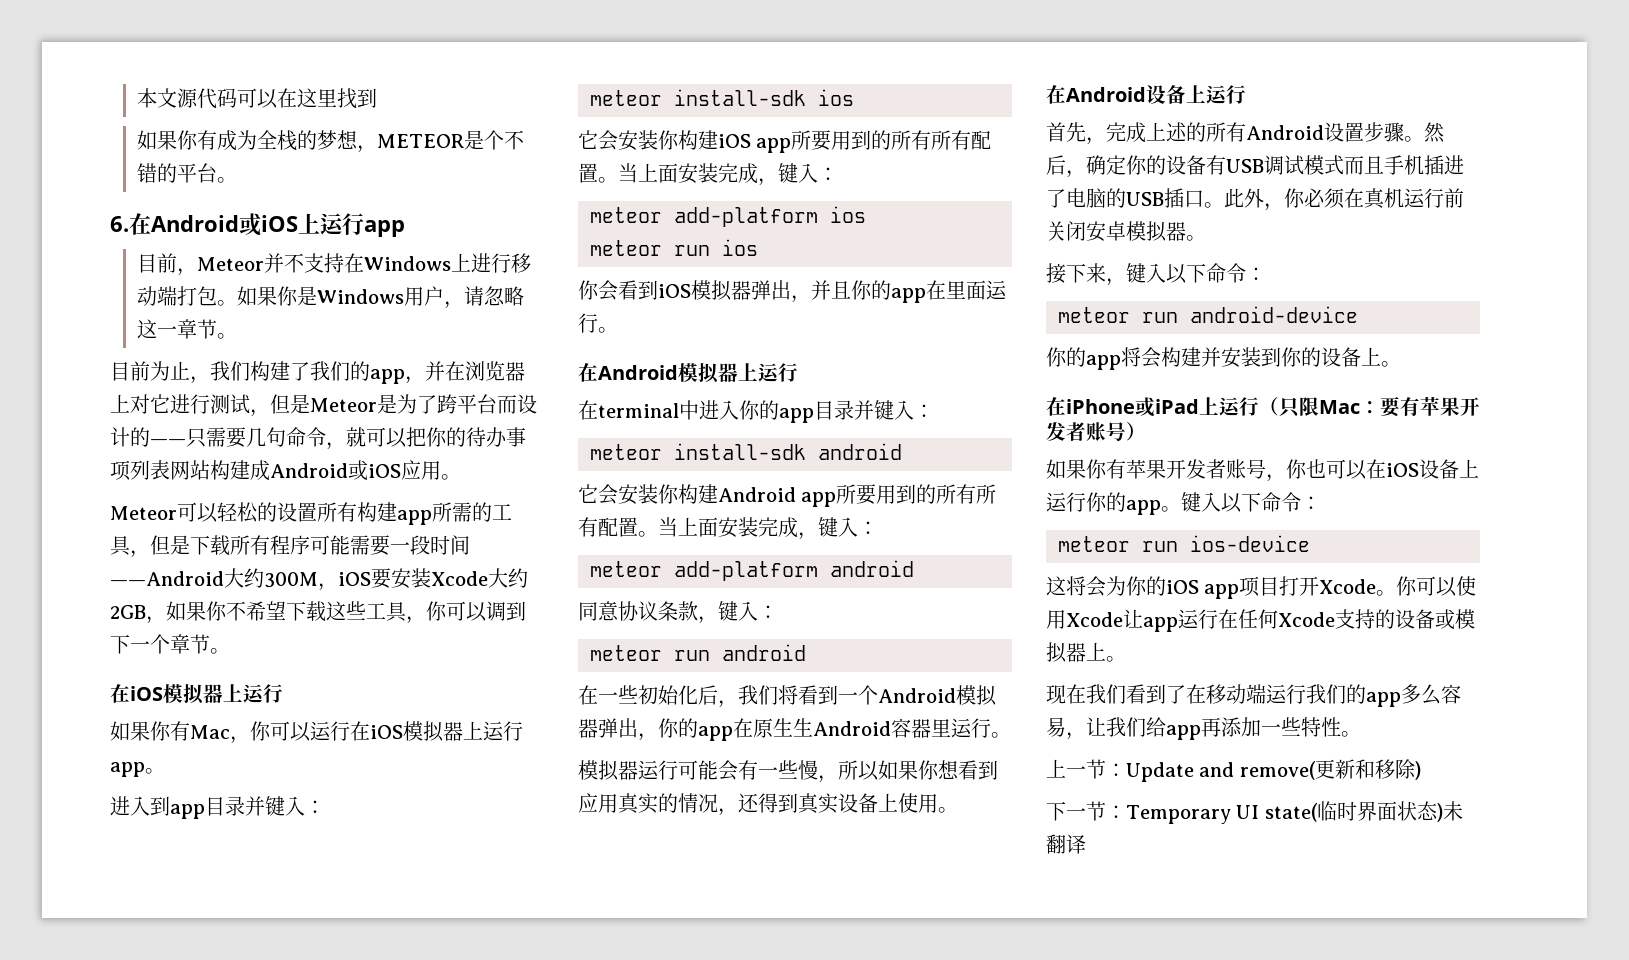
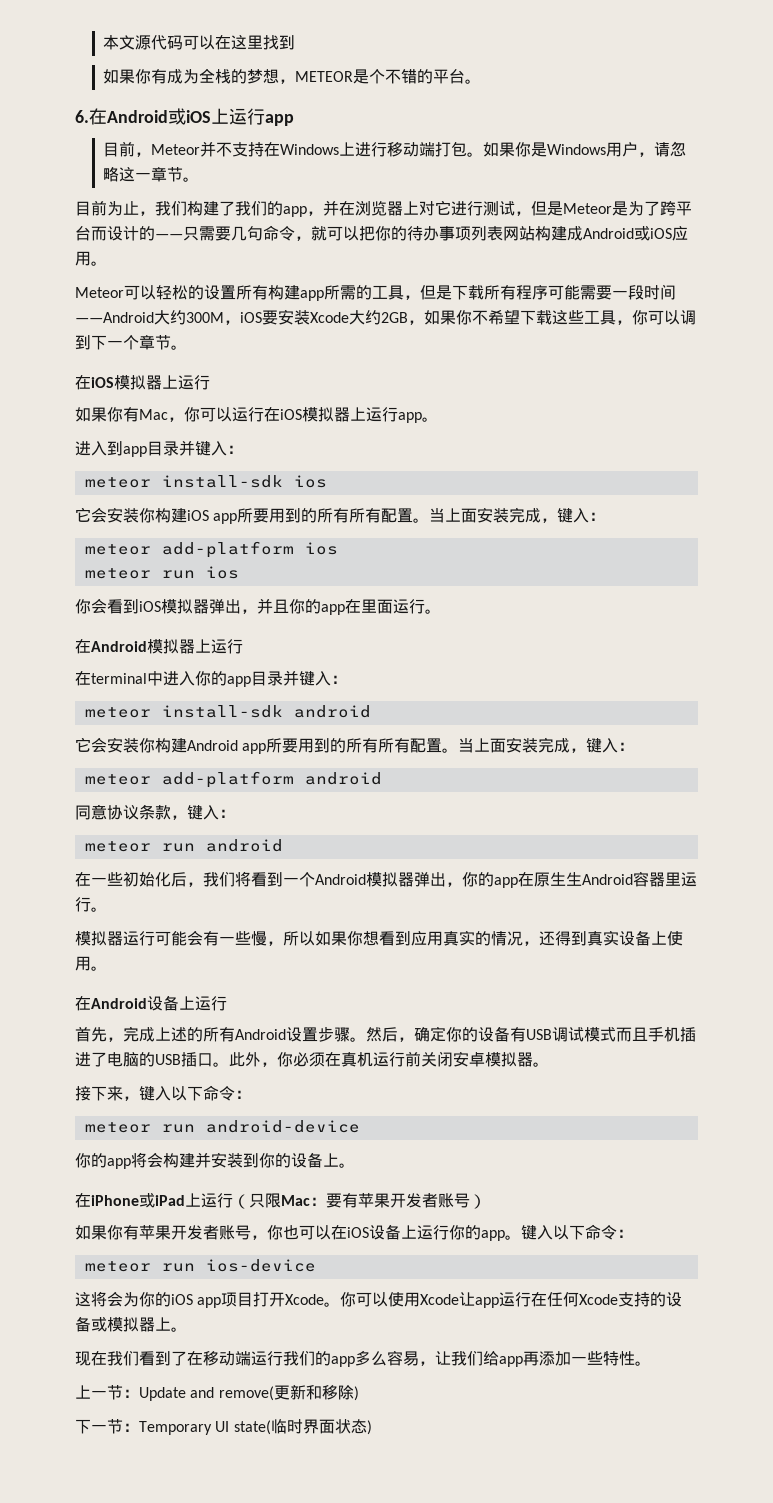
- 下一节：Temporary UI state(临时界面状态)未翻译
+ 下一节：Temporary UI state(临时界面状态)

